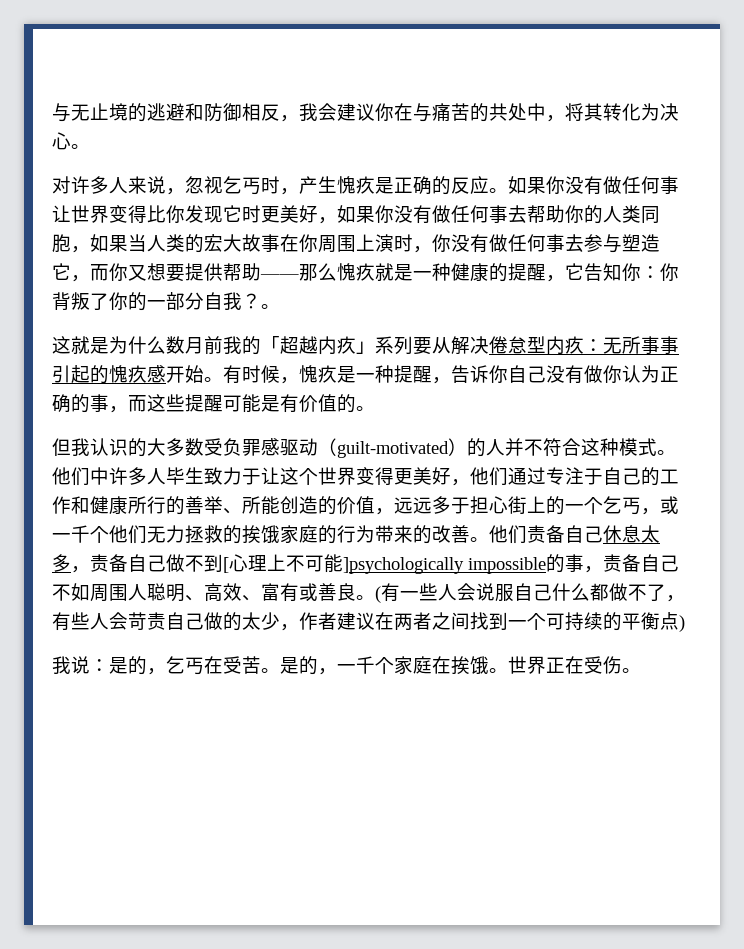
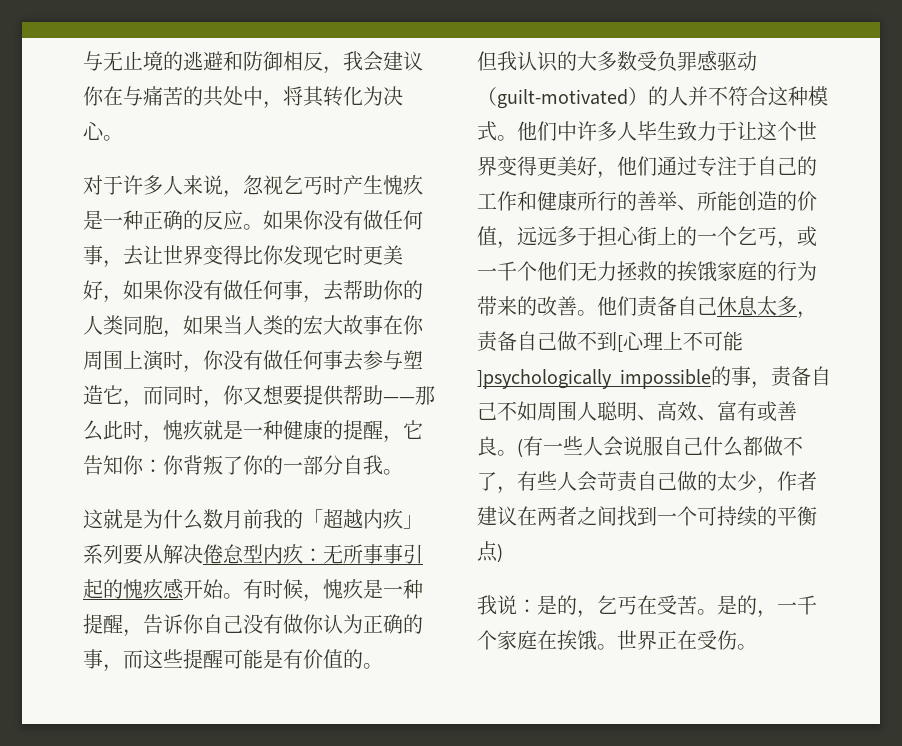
- 对许多人来说，忽视乞丐时，产生愧疚是正确的反应。
+ 对于许多人来说，忽视乞丐时产生愧疚是一种正确的反应。
- 如果你没有做任何事让世界变得比你发现它时更美好，如果你没有做任何事去帮助你的人类同胞，如果当人类的宏大故事在你周围上演时，你没有做任何事去参与塑造它，而你又想要提供帮助——那么愧疚就是一种健康的提醒，它告知你：你背叛了你的一部分自我？。
+ 如果你没有做任何事，去让世界变得比你发现它时更美好，如果你没有做任何事，去帮助你的人类同胞，如果当人类的宏大故事在你周围上演时，你没有做任何事去参与塑造它，而同时，你又想要提供帮助——那么此时，愧疚就是一种健康的提醒，它告知你：你背叛了你的一部分自我。

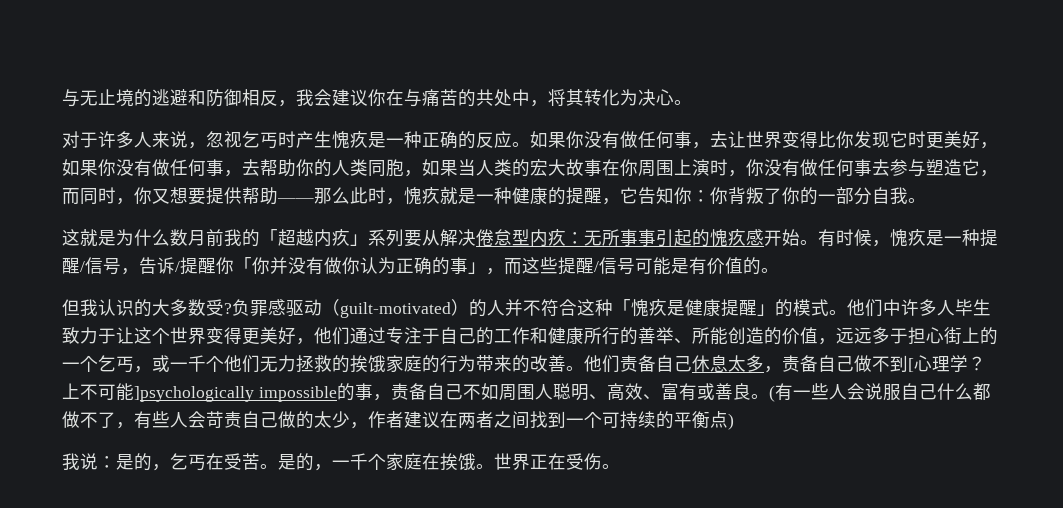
- 有时候，愧疚是一种提醒，告诉你自己没有做你认为正确的事，而这些提醒可能是有价值的。
+ 有时候，愧疚是一种提醒/信号，告诉/提醒你「你并没有做你认为正确的事」，而这些提醒/信号可能是有价值的。
- 但我认识的大多数受负罪感驱动（guilt-motivated）的人并不符合这种模式。
+ 但我认识的大多数受?负罪感驱动（guilt-motivated）的人并不符合这种「愧疚是健康提醒」的模式。
- 他们责备自己休息太多，责备自己做不到[心理上不可能]psychologically impossible的事，责备自己不如周围人聪明、高效、富有或善良。
+ 他们责备自己休息太多，责备自己做不到[心理学？上不可能]psychologically impossible的事，责备自己不如周围人聪明、高效、富有或善良。

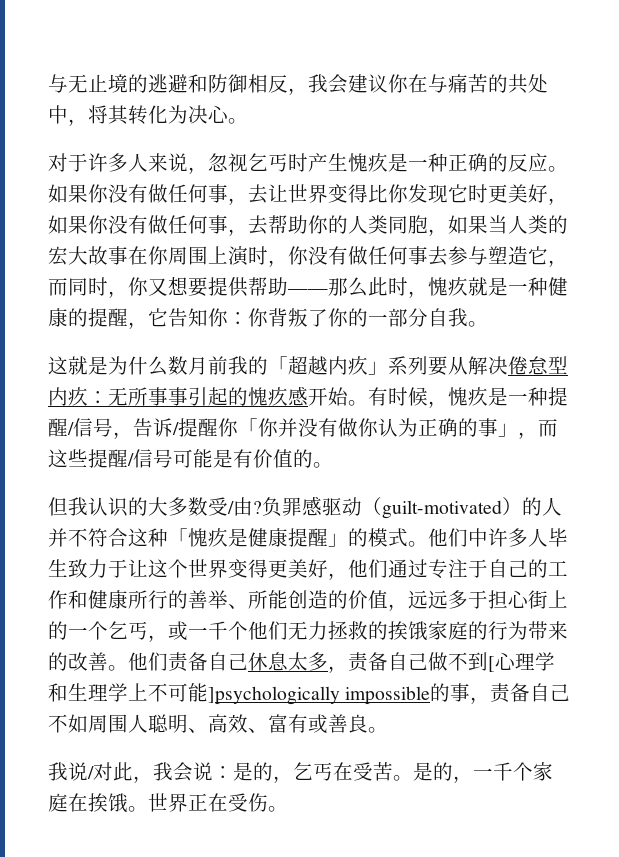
- 但我认识的大多数受?
+ 但我认识的大多数受/由?
- 他们责备自己休息太多，责备自己做不到[心理学？上不可能]psychologically impossible的事，责备自己不如周围人聪明、高效、富有或善良。(有一些人会说服自己什么都做不了，有些人会苛责自己做的太少，作者建议在两者之间找到一个可持续的平衡点)
- 我说：是的，乞丐在受苦。
+ 他们责备自己休息太多，责备自己做不到[心理学和生理学上不可能]psychologically impossible的事，责备自己不如周围人聪明、高效、富有或善良。
+ 我说/对此，我会说：是的，乞丐在受苦。

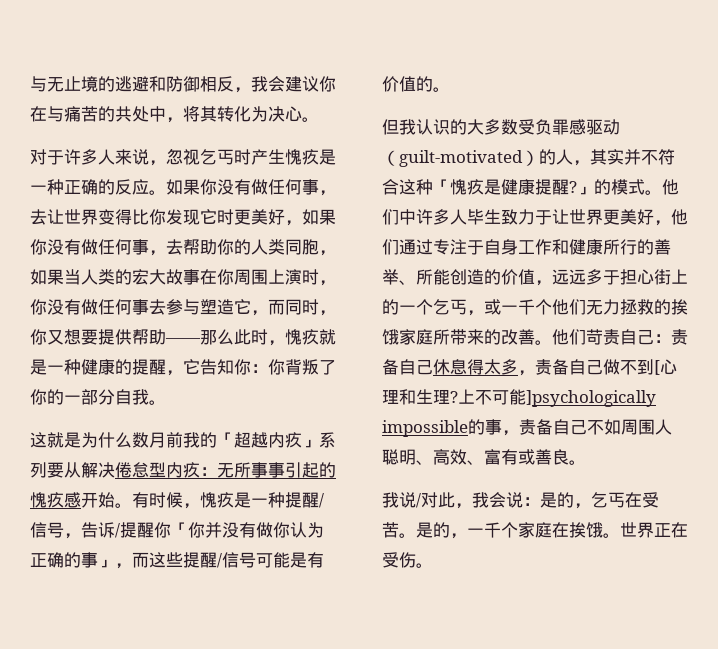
- 但我认识的大多数受/由?负罪感驱动（guilt-motivated）的人并不符合这种「愧疚是健康提醒」的模式。
+ 但我认识的大多数受负罪感驱动（guilt-motivated）的人，其实并不符合这种「愧疚是健康提醒?」的模式。
- 他们中许多人毕生致力于让这个世界变得更美好，他们通过专注于自己的工作和健康所行的善举、所能创造的价值，远远多于担心街上的一个乞丐，或一千个他们无力拯救的挨饿家庭的行为带来的改善。
+ 他们中许多人毕生致力于让世界更美好，他们通过专注于自身工作和健康所行的善举、所能创造的价值，远远多于担心街上的一个乞丐，或一千个他们无力拯救的挨饿家庭所带来的改善。
- 他们责备自己休息太多，责备自己做不到[心理学和生理学上不可能]psychologically impossible的事，责备自己不如周围人聪明、高效、富有或善良。
+ 他们苛责自己：责备自己休息得太多，责备自己做不到[心理和生理?上不可能]psychologically impossible的事，责备自己不如周围人聪明、高效、富有或善良。

